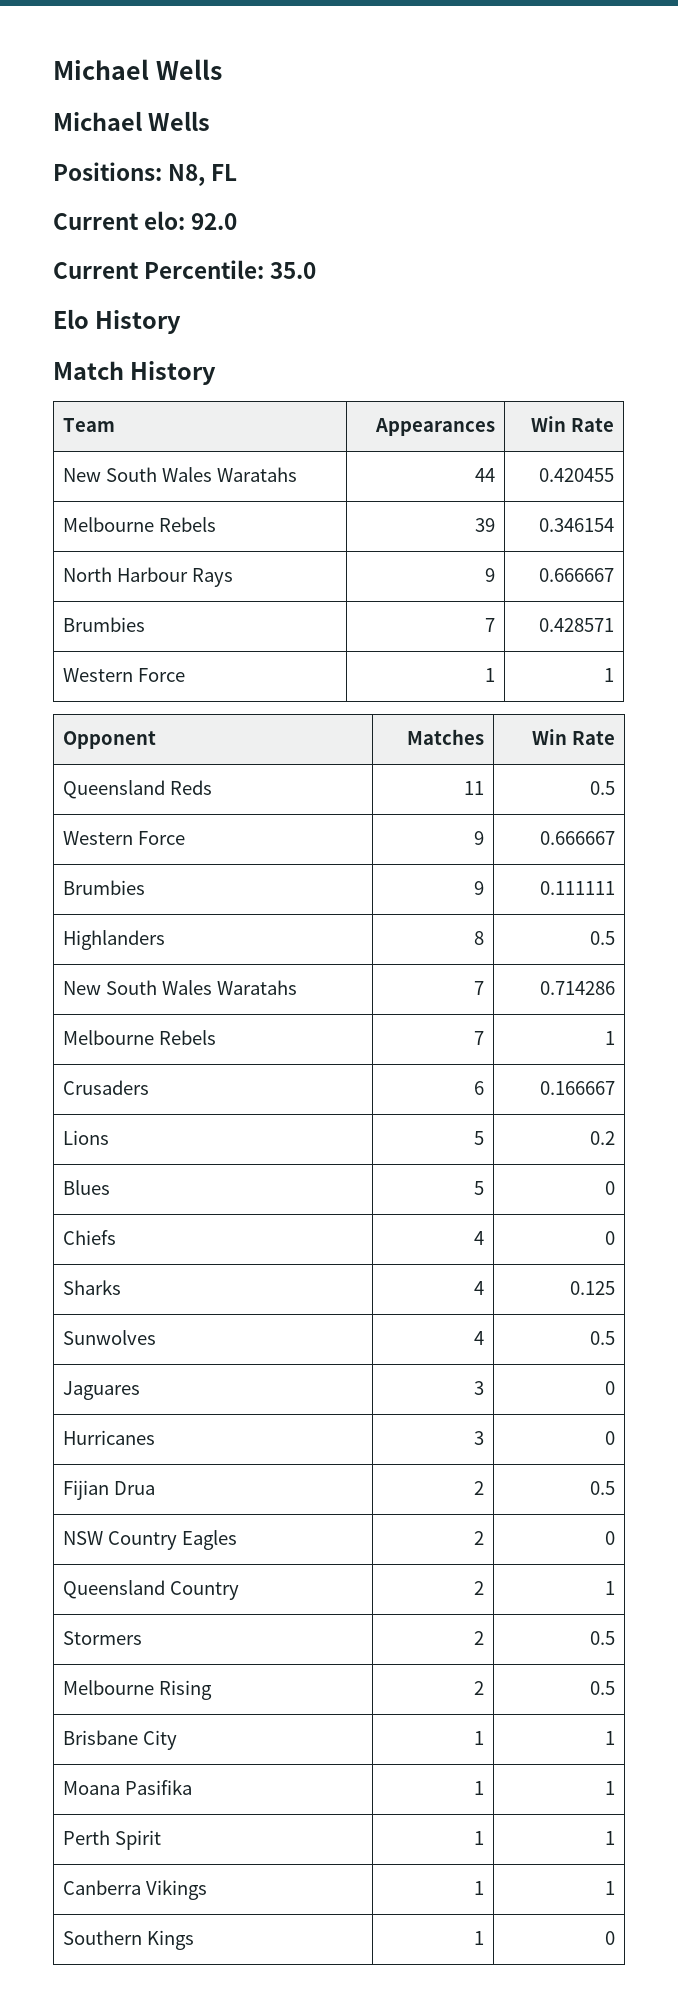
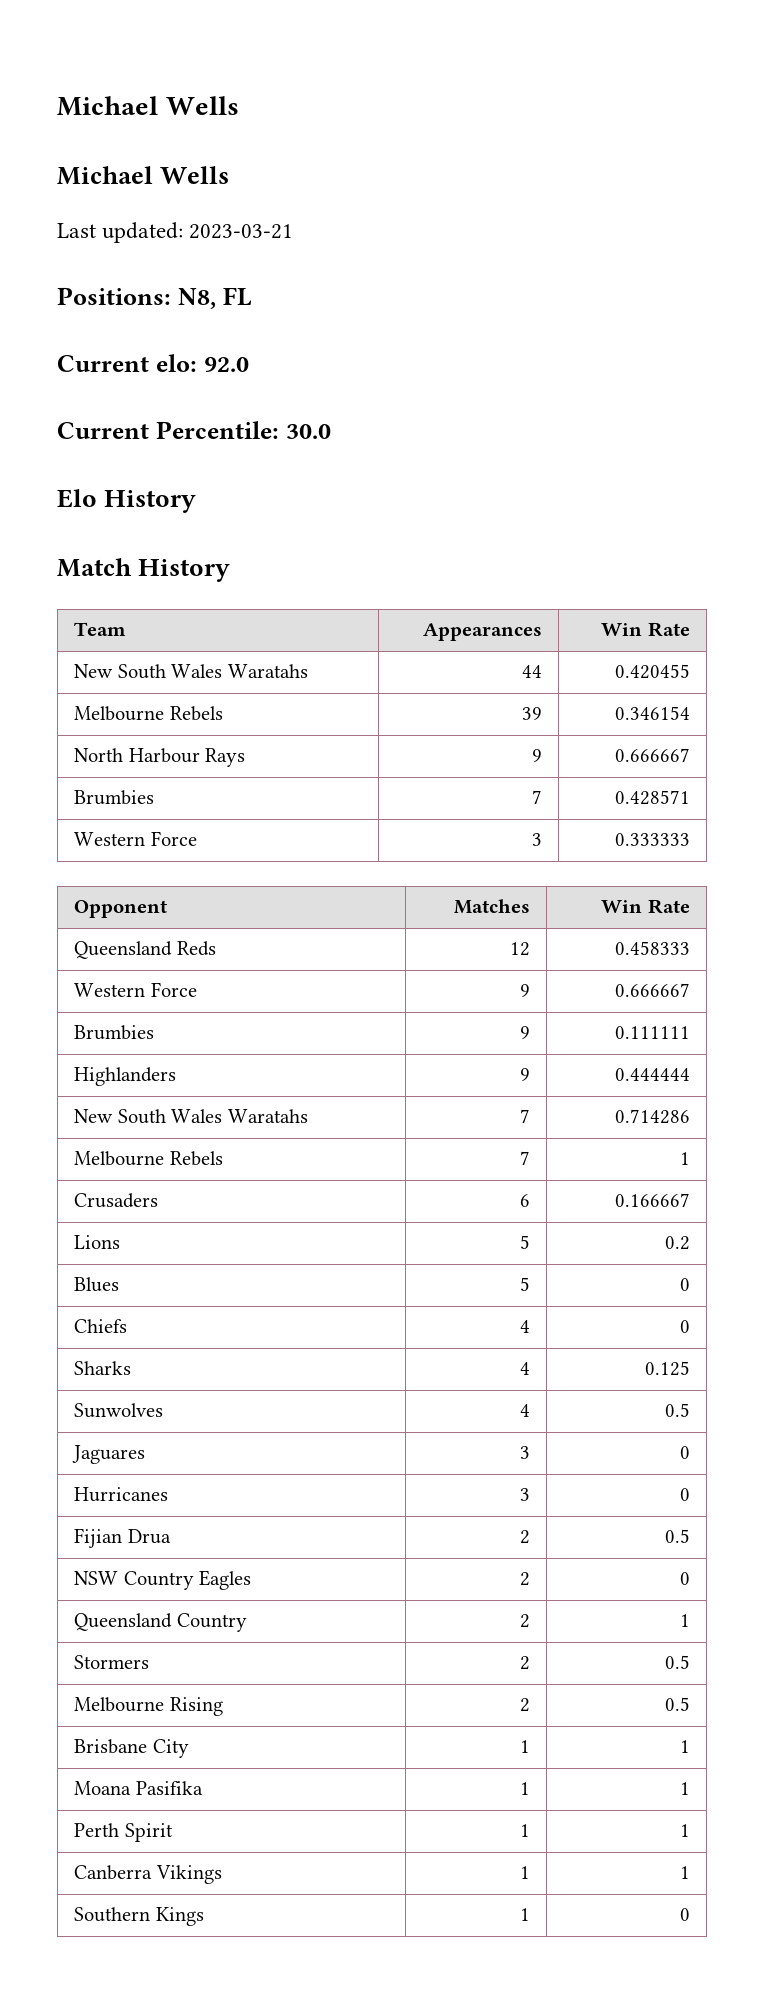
+ Last updated: 2023-03-21
- Current Percentile: 35.0
+ Current Percentile: 30.0
- Western Force | 1 | 1
+ Western Force | 3 | 0.333333
- Queensland Reds | 11 | 0.5
+ Queensland Reds | 12 | 0.458333
- Highlanders | 8 | 0.5
+ Highlanders | 9 | 0.444444

